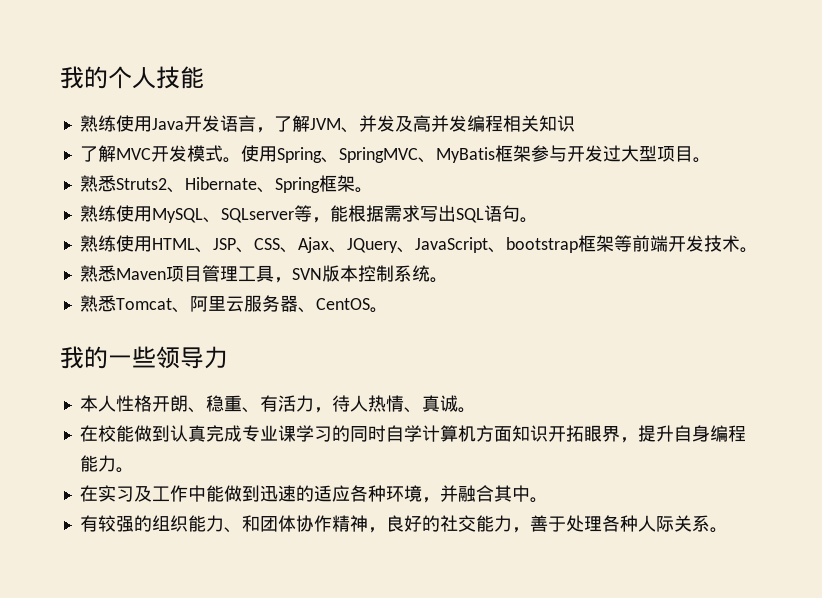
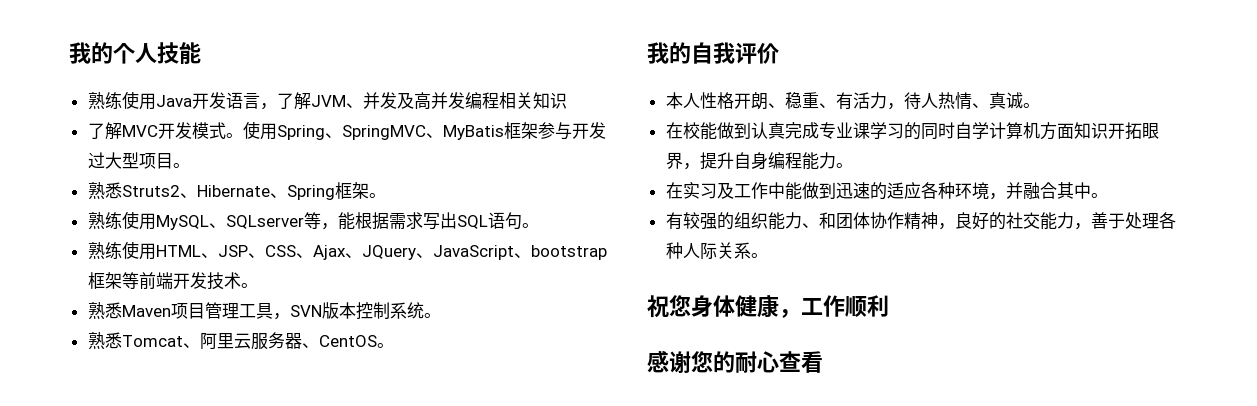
- 我的一些领导力
+ 我的自我评价
+ 祝您身体健康，工作顺利
+ 感谢您的耐心查看

